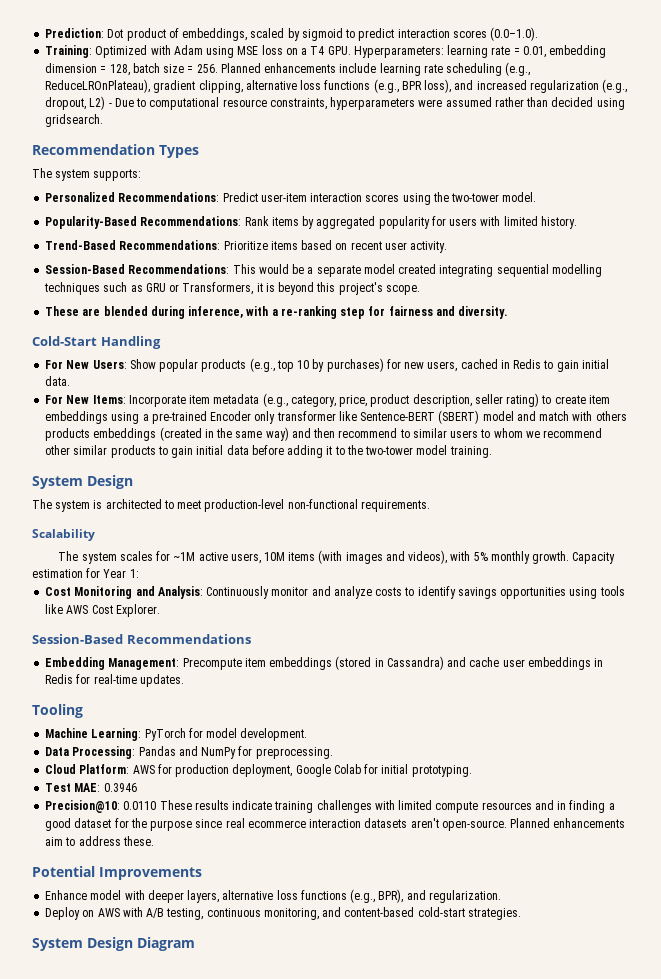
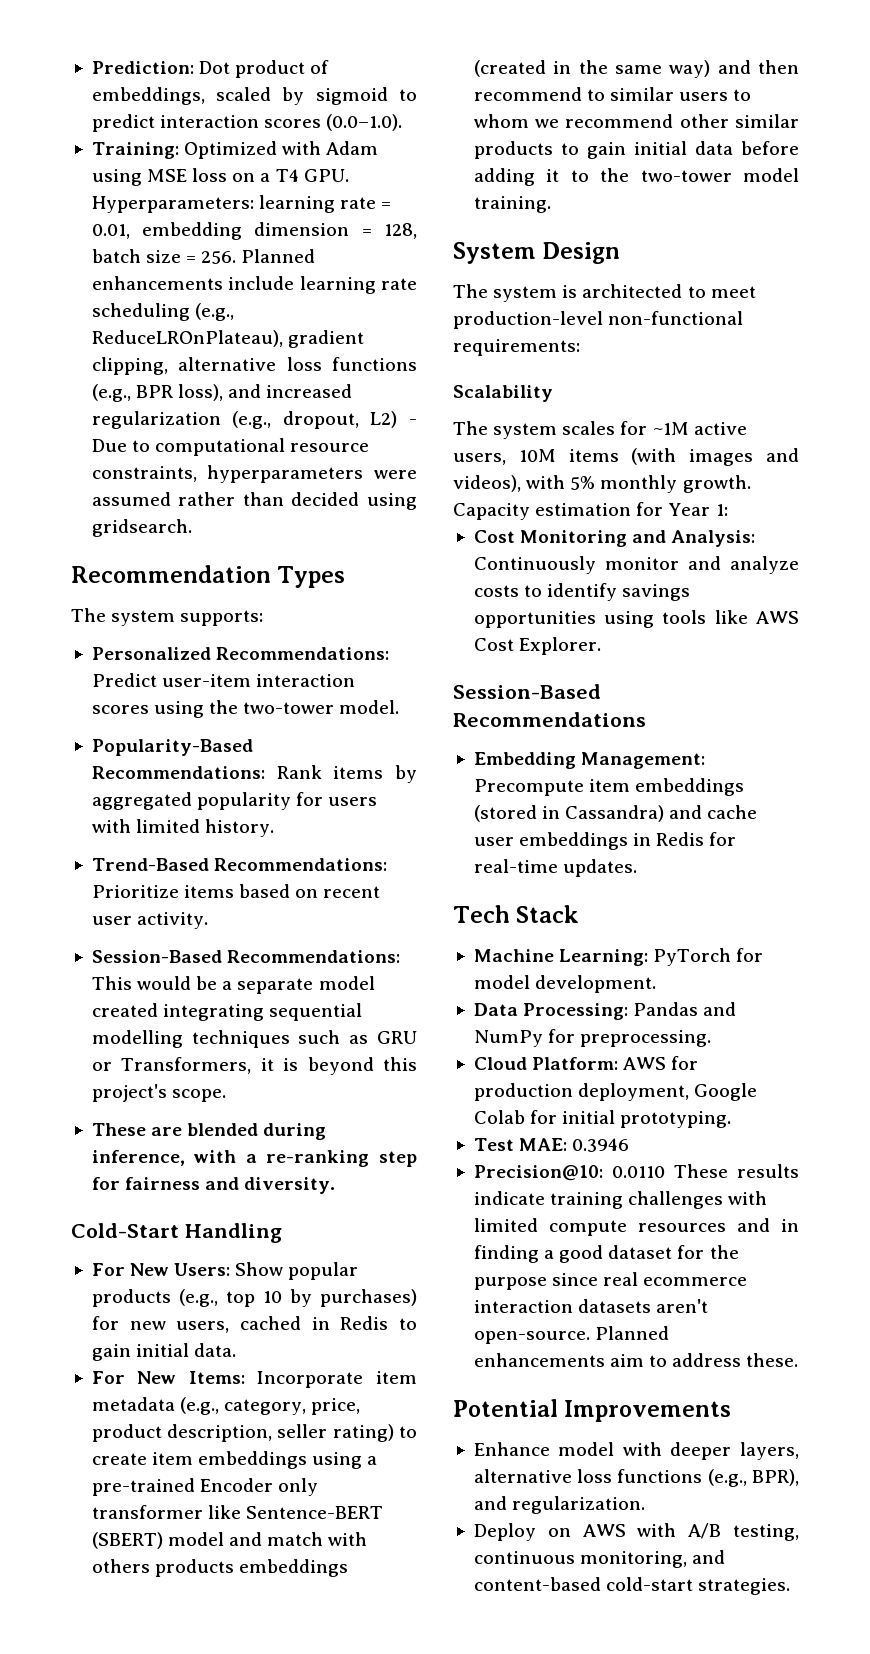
- The system is architected to meet production-level non-functional requirements.
+ The system is architected to meet production-level non-functional requirements:
- Tooling
+ Tech Stack
- System Design Diagram

